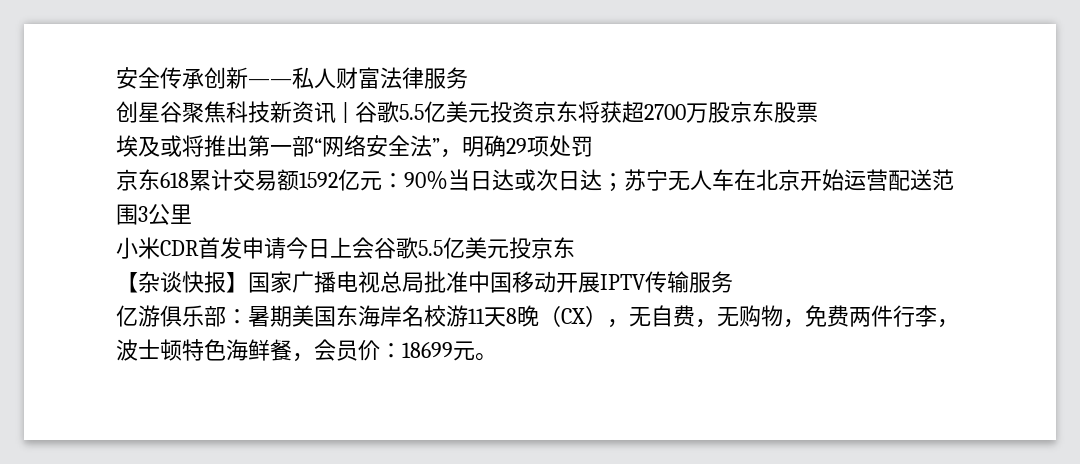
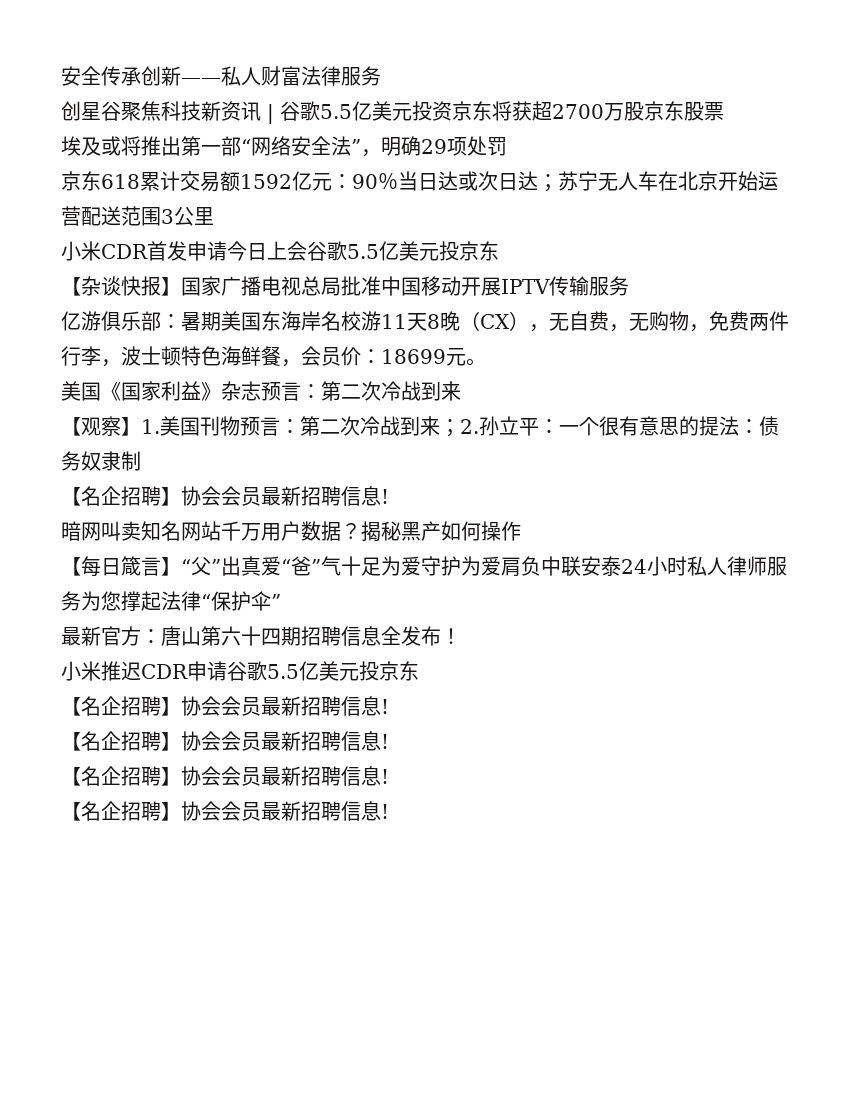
+ 美国《国家利益》杂志预言：第二次冷战到来
+ 【观察】1.美国刊物预言：第二次冷战到来；2.孙立平：一个很有意思的提法：债务奴隶制
+ 【名企招聘】协会会员最新招聘信息!
+ 暗网叫卖知名网站千万用户数据？揭秘黑产如何操作
+ 【每日箴言】“父”出真爱“爸”气十足为爱守护为爱肩负中联安泰24小时私人律师服务为您撑起法律“保护伞”
+ 最新官方：唐山第六十四期招聘信息全发布！
+ 小米推迟CDR申请谷歌5.5亿美元投京东
+ 【名企招聘】协会会员最新招聘信息!
+ 【名企招聘】协会会员最新招聘信息!
+ 【名企招聘】协会会员最新招聘信息!
+ 【名企招聘】协会会员最新招聘信息!

